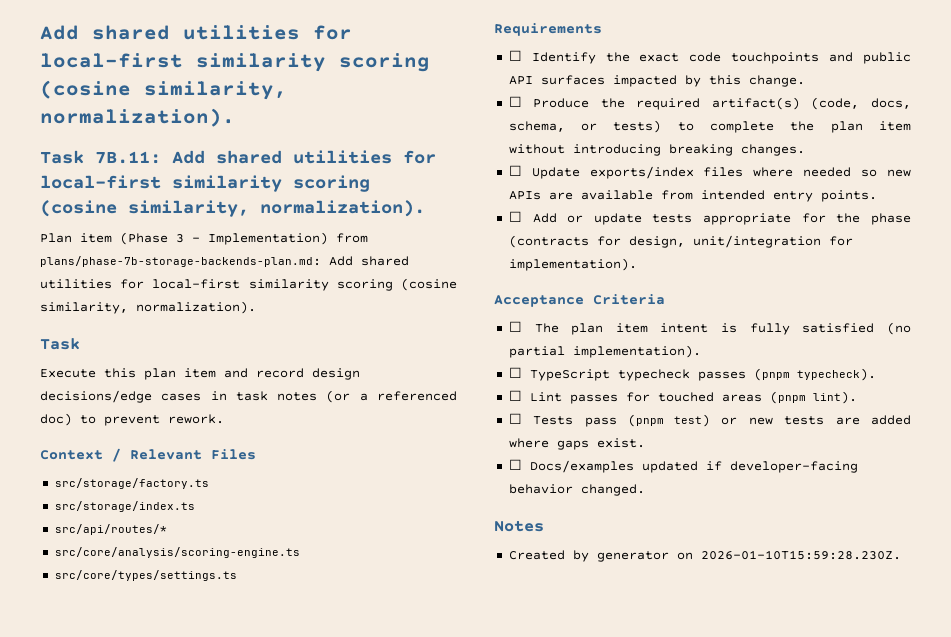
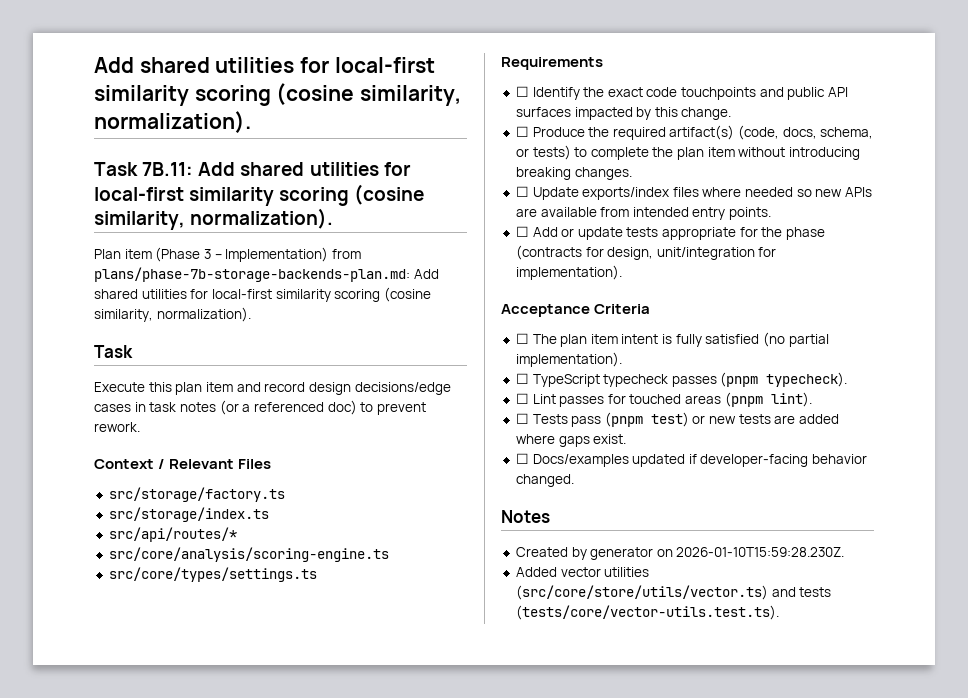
+ Added vector utilities (src/core/store/utils/vector.ts) and tests (tests/core/vector-utils.test.ts).

